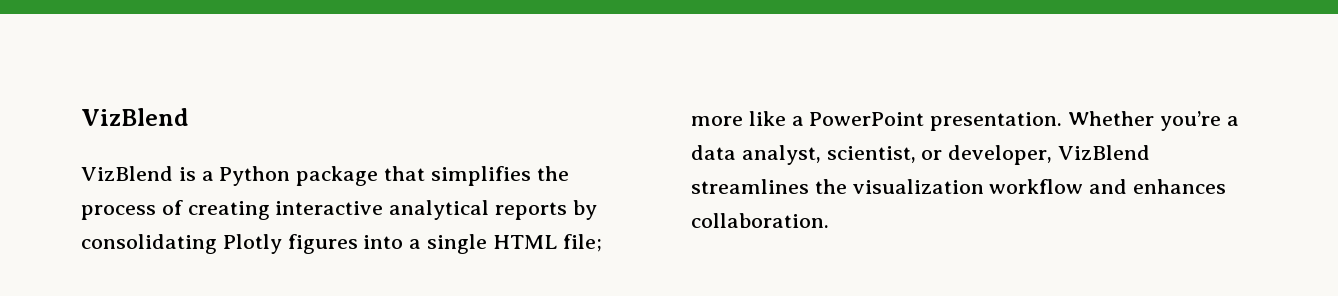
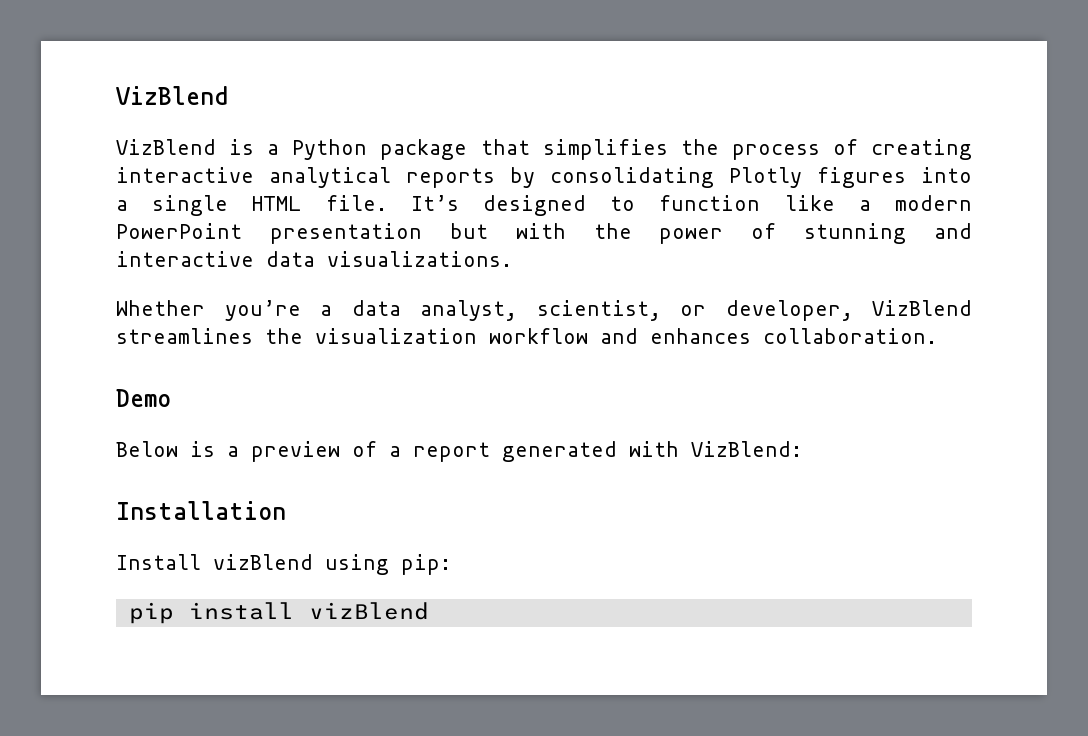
- VizBlend is a Python package that simplifies the process of creating interactive analytical reports by consolidating Plotly figures into a single HTML file; more like a PowerPoint presentation. Whether you’re a data analyst, scientist, or developer, VizBlend streamlines the visualization workflow and enhances collaboration.
+ VizBlend is a Python package that simplifies the process of creating interactive analytical reports by consolidating Plotly figures into a single HTML file. It’s designed to function like a modern PowerPoint presentation but with the power of stunning and interactive data visualizations.
+ Whether you’re a data analyst, scientist, or developer, VizBlend streamlines the visualization workflow and enhances collaboration.
+ Demo
+ Below is a preview of a report generated with VizBlend:
+ Installation
+ Install vizBlend using pip:
+ pip install vizBlend

